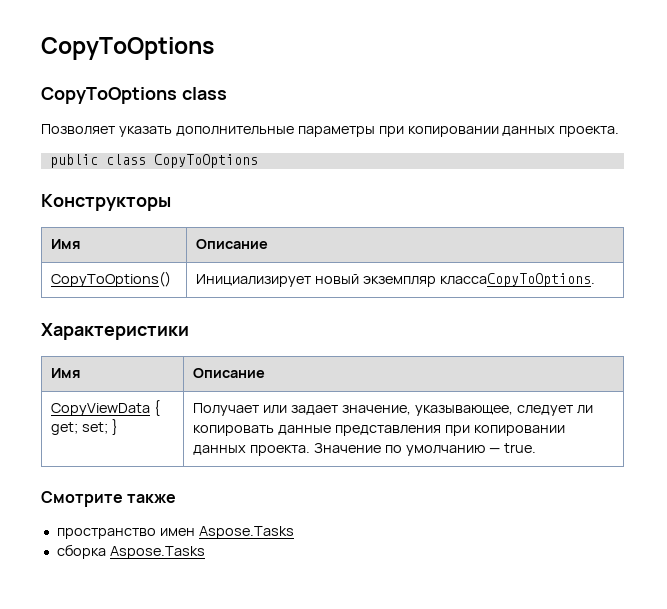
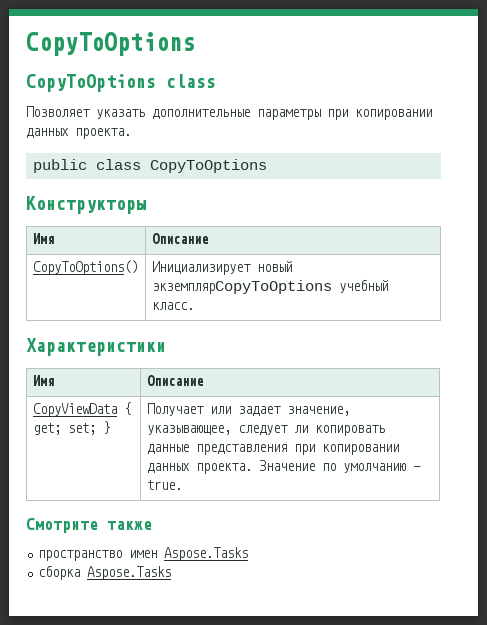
- CopyToOptions() | Инициализирует новый экземпляр классаCopyToOptions.
+ CopyToOptions() | Инициализирует новый экземплярCopyToOptions учебный класс.

